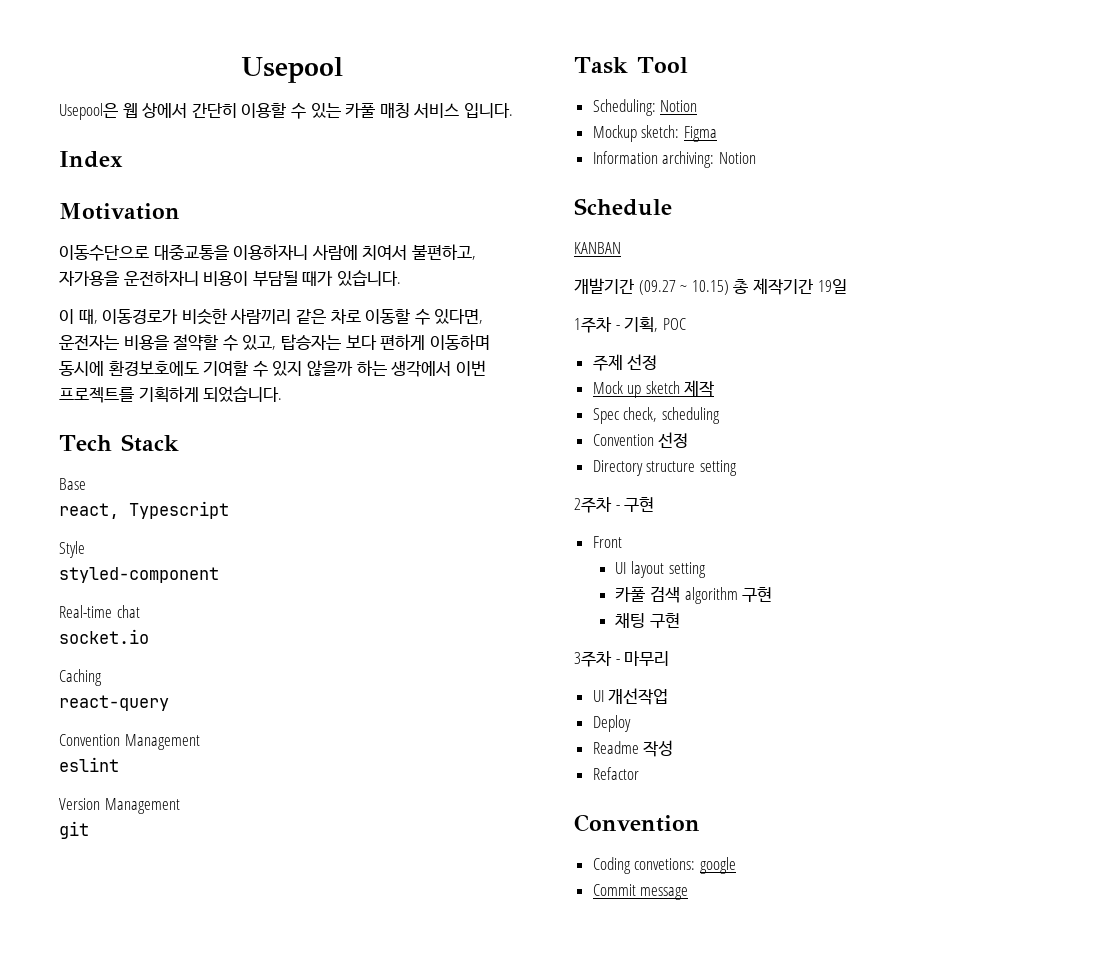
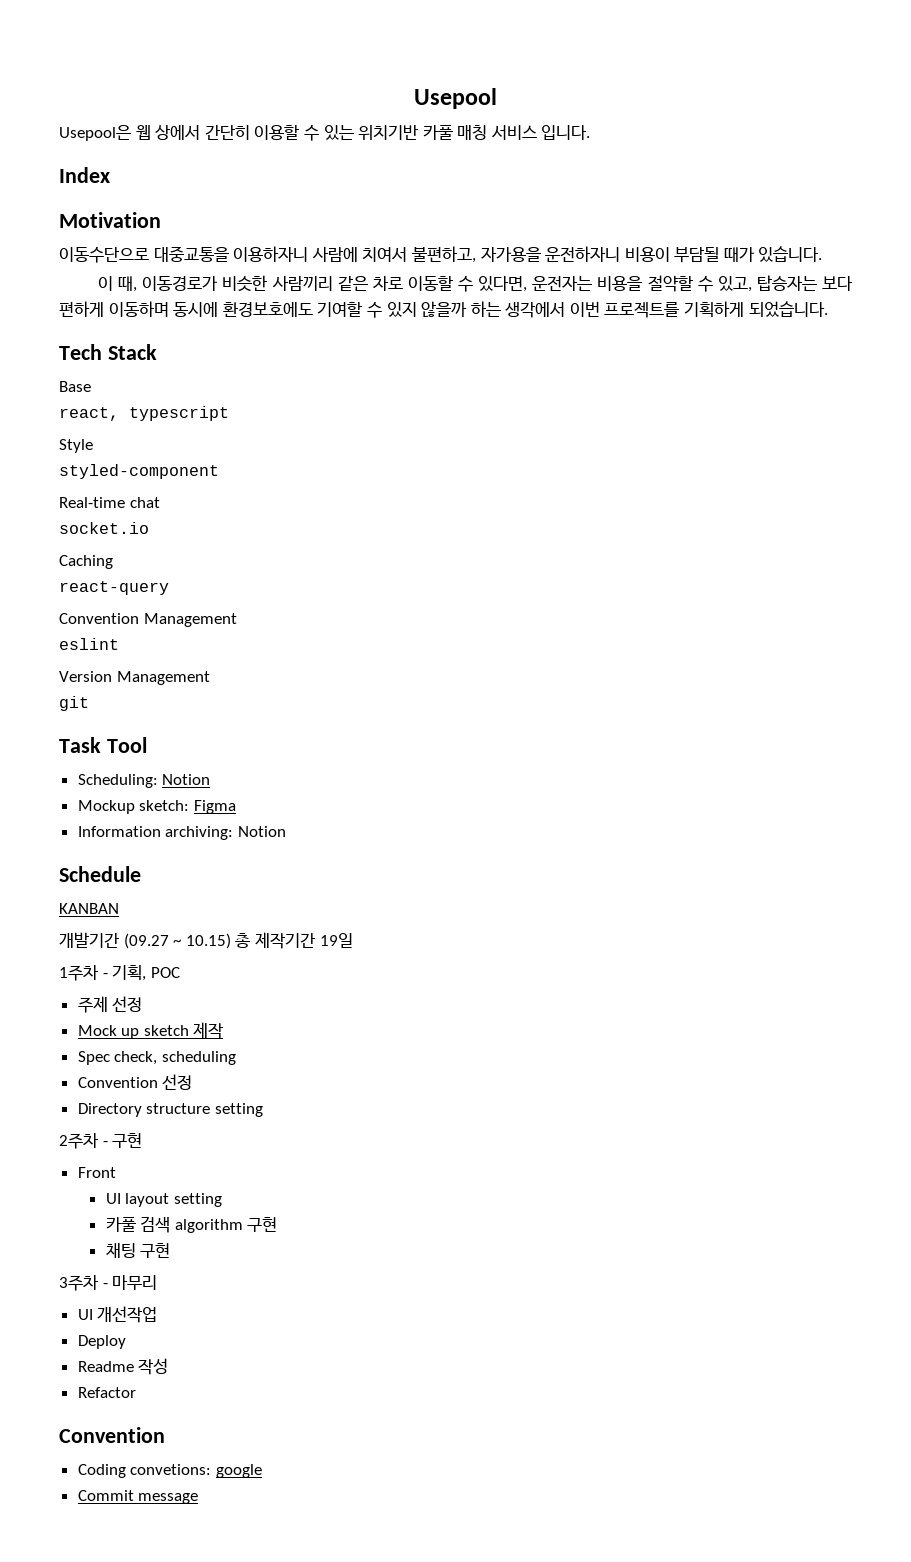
- Usepool은 웹 상에서 간단히 이용할 수 있는 카풀 매칭 서비스 입니다.
+ Usepool은 웹 상에서 간단히 이용할 수 있는 위치기반 카풀 매칭 서비스 입니다.
- react, Typescript
+ react, typescript

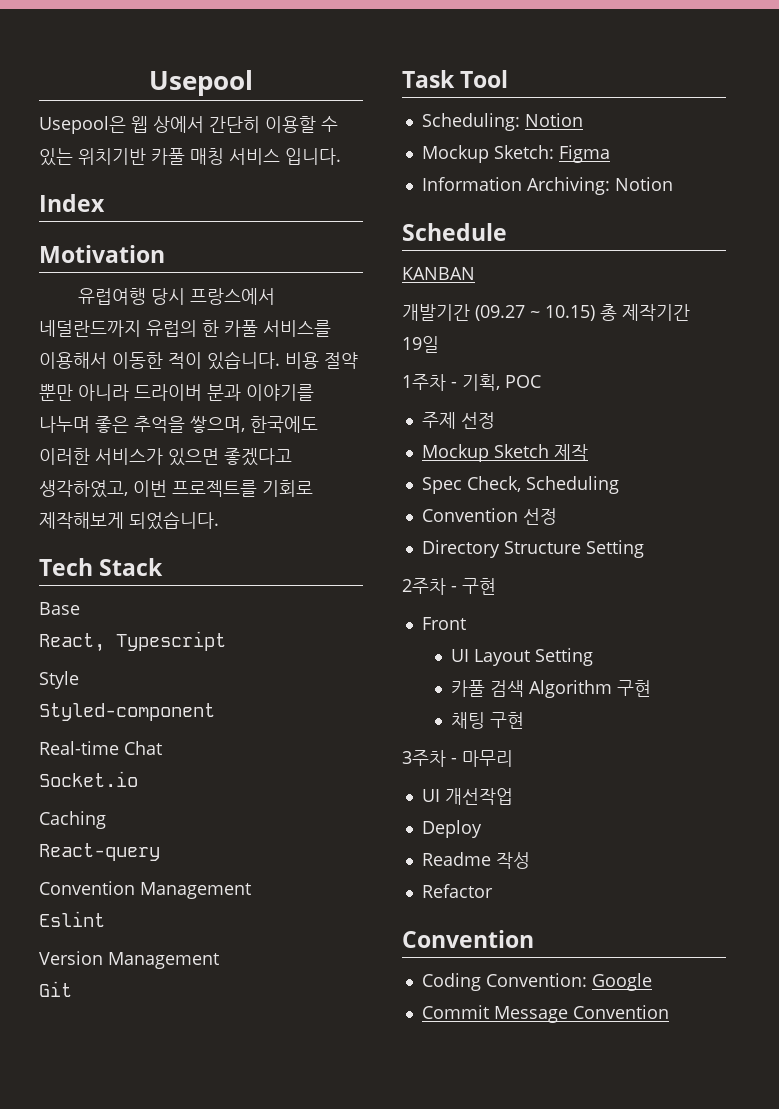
- 이동수단으로 대중교통을 이용하자니 사람에 치여서 불편하고, 자가용을 운전하자니 비용이 부담될 때가 있습니다.
- 이 때, 이동경로가 비슷한 사람끼리 같은 차로 이동할 수 있다면, 운전자는 비용을 절약할 수 있고, 탑승자는 보다 편하게 이동하며 동시에 환경보호에도 기여할 수 있지 않을까 하는 생각에서 이번 프로젝트를 기획하게 되었습니다.
+ 유럽여행 당시 프랑스에서 네덜란드까지 유럽의 한 카풀 서비스를 이용해서 이동한 적이 있습니다. 비용 절약 뿐만 아니라 드라이버 분과 이야기를 나누며 좋은 추억을 쌓으며, 한국에도 이러한 서비스가 있으면 좋겠다고 생각하였고, 이번 프로젝트를 기회로 제작해보게 되었습니다.
- react, typescript
+ React, Typescript
- styled-component
+ Styled-component
- Real-time chat
- socket.io
+ Real-time Chat
+ Socket.io
- react-query
+ React-query
- eslint
+ Eslint
- git
+ Git
- Mockup sketch: Figma
+ Mockup Sketch: Figma
- Information archiving: Notion
+ Information Archiving: Notion
- Mock up sketch 제작
+ Mockup Sketch 제작
- Spec check, scheduling
+ Spec Check, Scheduling
- Directory structure setting
+ Directory Structure Setting
- UI layout setting
+ UI Layout Setting
- 카풀 검색 algorithm 구현
+ 카풀 검색 Algorithm 구현
- Coding convetions: google
+ Coding Convention: Google
- Commit message
+ Commit Message Convention

